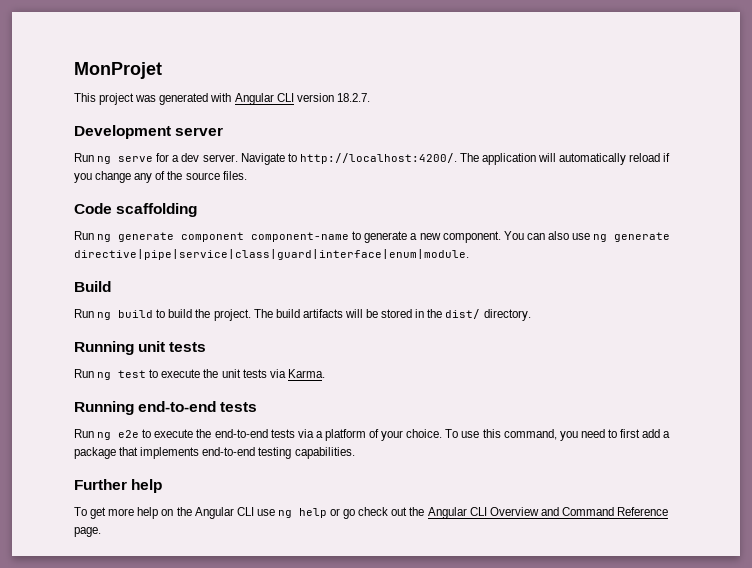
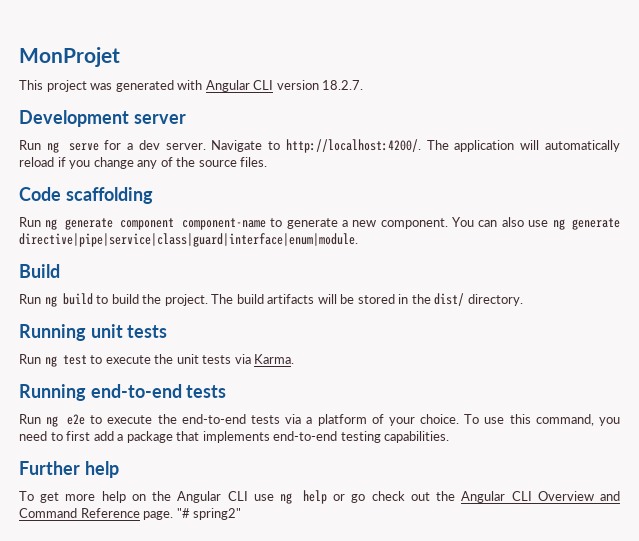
+ "# spring2"

